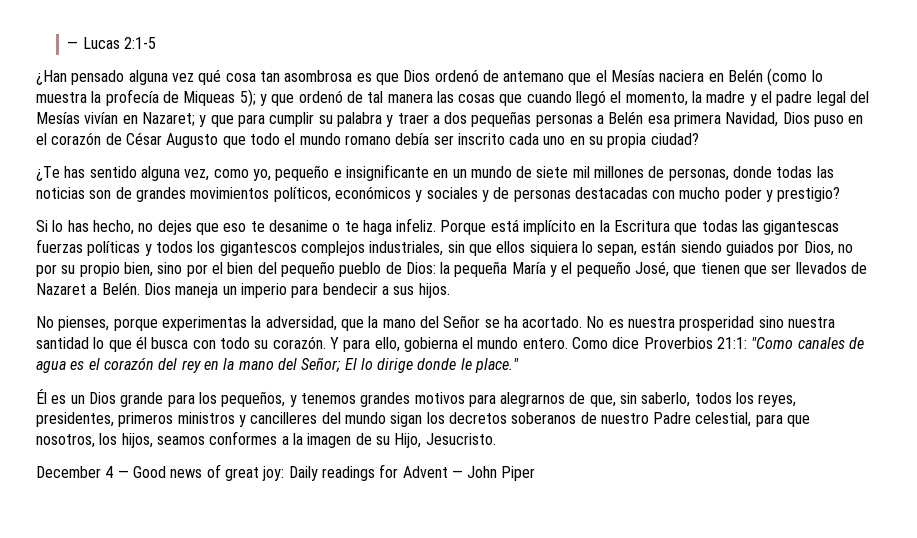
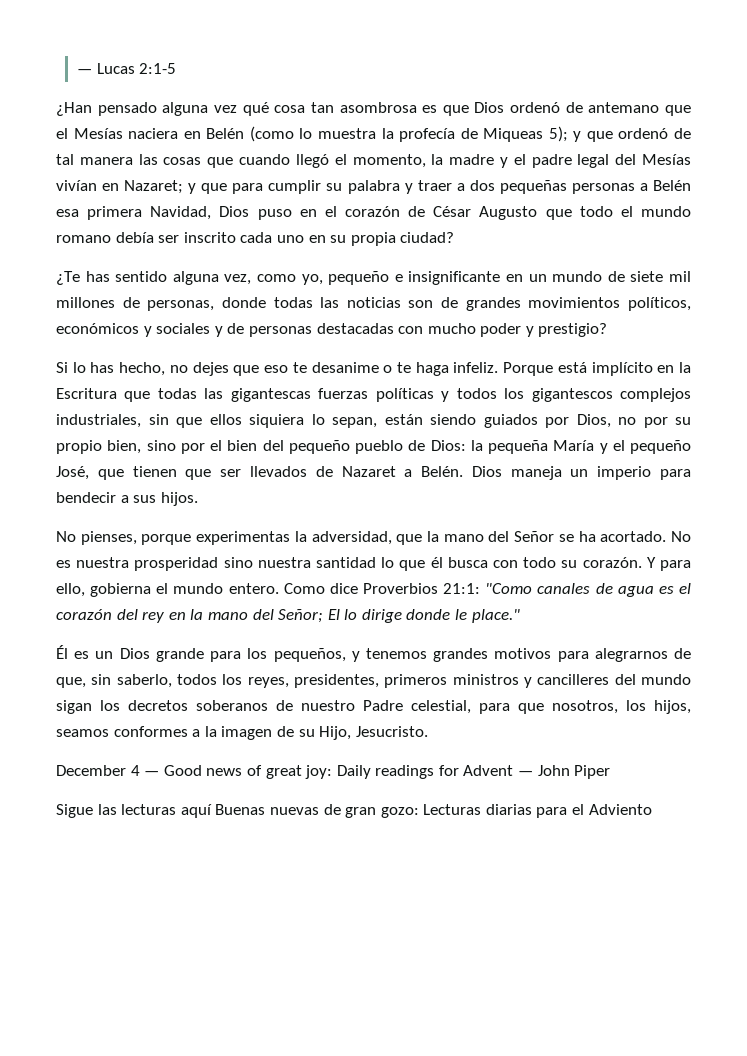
+ Sigue las lecturas aquí Buenas nuevas de gran gozo: Lecturas diarias para el Adviento

